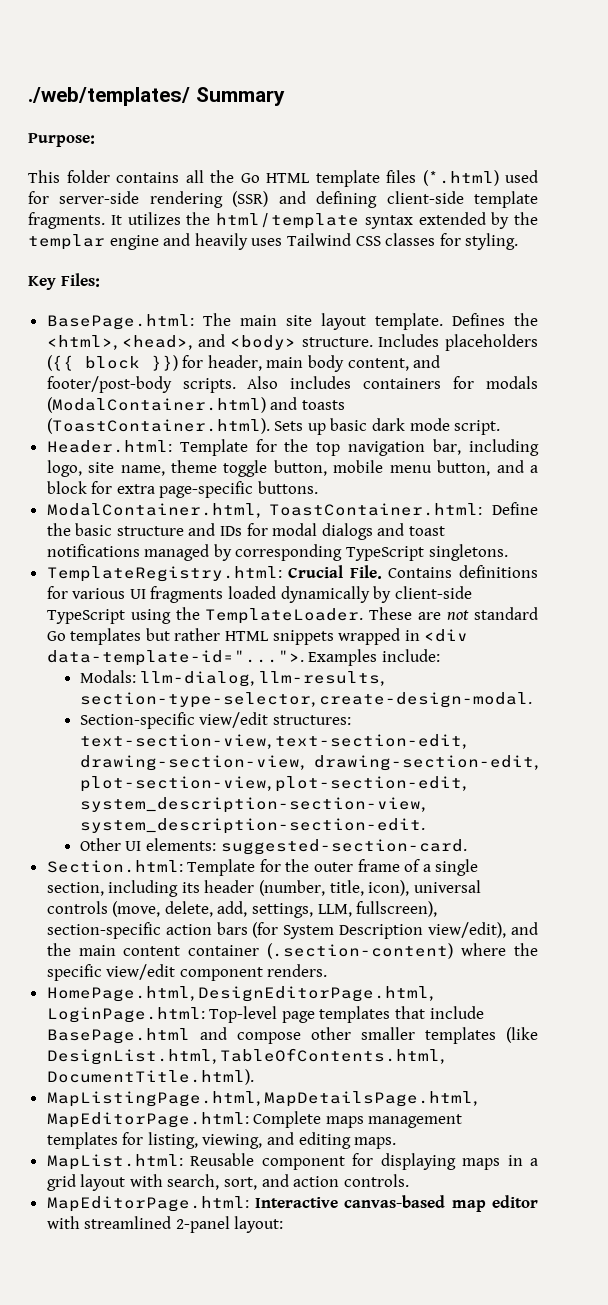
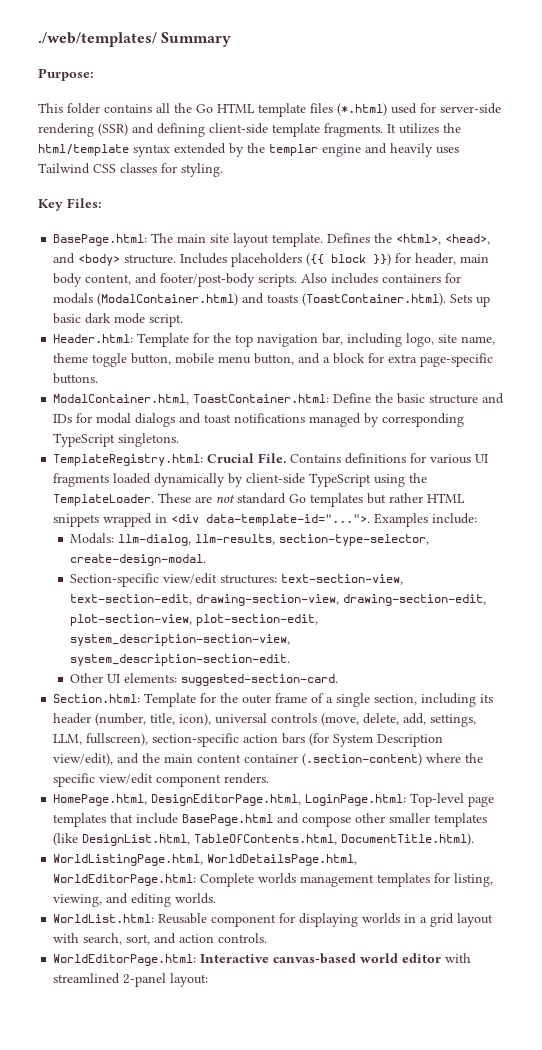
- MapListingPage.html, MapDetailsPage.html, MapEditorPage.html: Complete maps management templates for listing, viewing, and editing maps.
- MapList.html: Reusable component for displaying maps in a grid layout with search, sort, and action controls.
+ WorldListingPage.html, WorldDetailsPage.html, WorldEditorPage.html: Complete worlds management templates for listing, viewing, and editing worlds.
+ WorldList.html: Reusable component for displaying worlds in a grid layout with search, sort, and action controls.
- MapEditorPage.html: Interactive canvas-based map editor with streamlined 2-panel layout:
+ WorldEditorPage.html: Interactive canvas-based world editor with streamlined 2-panel layout:

